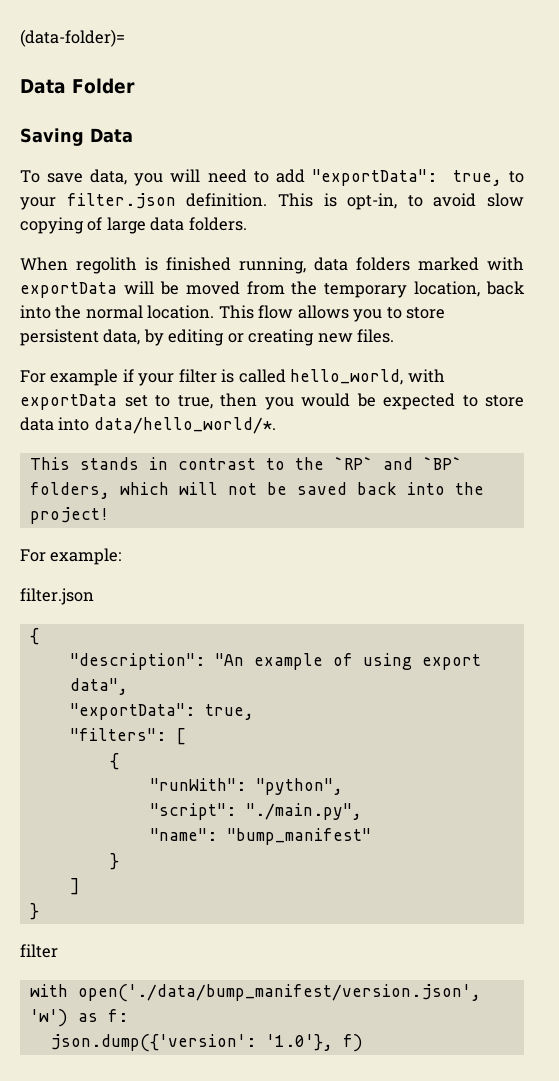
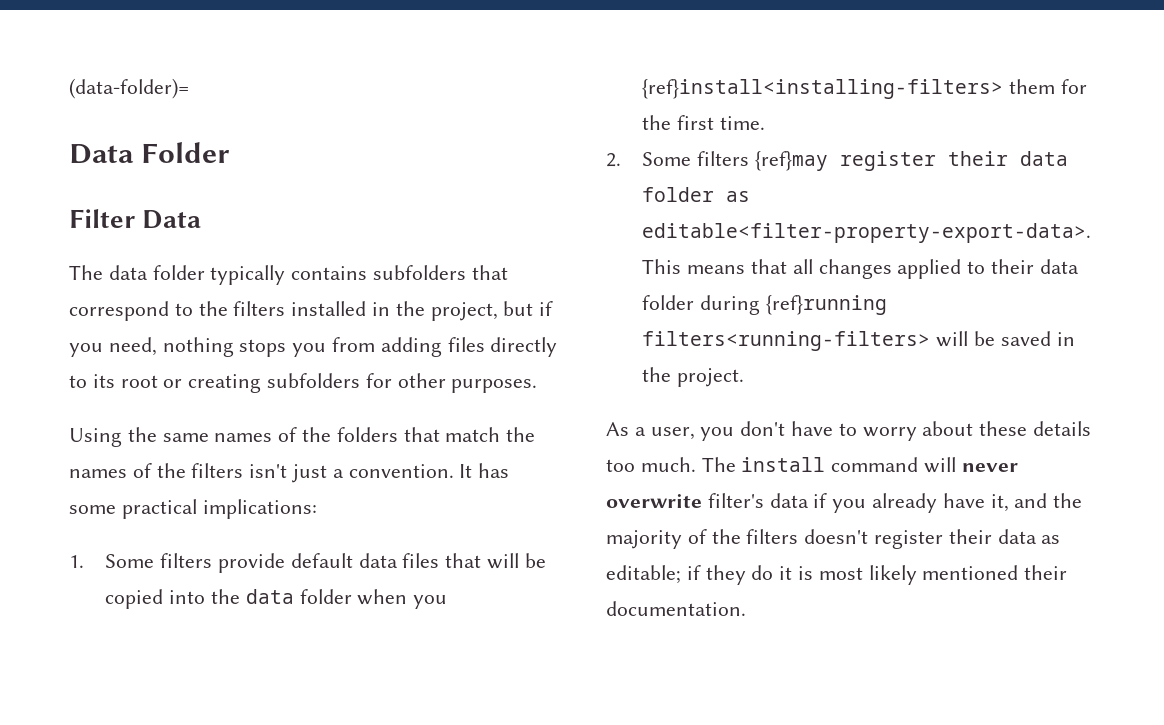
- Saving Data
+ Filter Data
- To save data, you will need to add "exportData": true, to your filter.json definition. This is opt-in, to avoid slow copying of large data folders.
- When regolith is finished running, data folders marked with exportData will be moved from the temporary location, back into the normal location. This flow allows you to store persistent data, by editing or creating new files.
- For example if your filter is called hello_world, with exportData set to true, then you would be expected to store data into data/hello_world/*.
- This stands in contrast to the `RP` and `BP` folders, which will not be saved back into the project!
- For example:
- filter.json
- {
- "description": "An example of using export data",
- "exportData": true,
- "filters": [
- {
- "runWith": "python",
- "script": "./main.py",
- "name": "bump_manifest"
- }
- ]
- }
- filter
- with open('./data/bump_manifest/version.json', 'w') as f:
- json.dump({'version': '1.0'}, f)
+ The data folder typically contains subfolders that correspond to the filters installed in the project, but if you need, nothing stops you from adding files directly to its root or creating subfolders for other purposes.
+ Using the same names of the folders that match the names of the filters isn't just a convention. It has some practical implications:
+ 1. Some filters provide default data files that will be copied into the data folder when you {ref}install<installing-filters> them for the first time.
+ 2. Some filters {ref}may register their data folder as editable<filter-property-export-data>. This means that all changes applied to their data folder during {ref}running filters<running-filters> will be saved in the project.
+ As a user, you don't have to worry about these details too much. The install command will never overwrite filter's data if you already have it, and the majority of the filters doesn't register their data as editable; if they do it is most likely mentioned their documentation.

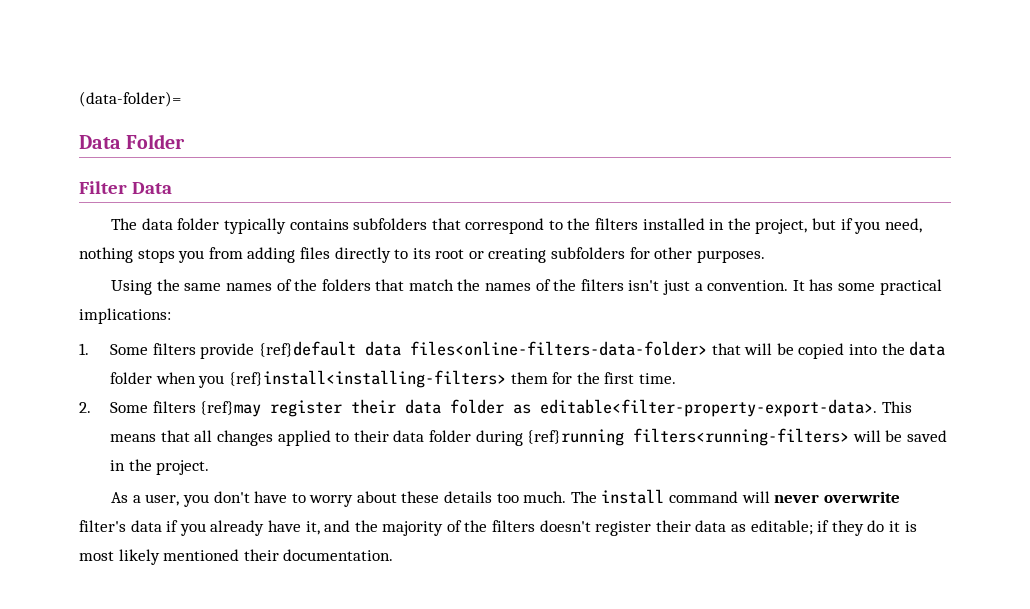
- 1. Some filters provide default data files that will be copied into the data folder when you {ref}install<installing-filters> them for the first time.
+ 1. Some filters provide {ref}default data files<online-filters-data-folder> that will be copied into the data folder when you {ref}install<installing-filters> them for the first time.

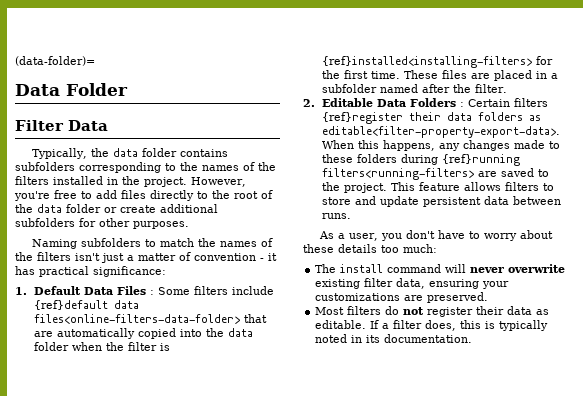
- The data folder typically contains subfolders that correspond to the filters installed in the project, but if you need, nothing stops you from adding files directly to its root or creating subfolders for other purposes.
- Using the same names of the folders that match the names of the filters isn't just a convention. It has some practical implications:
- 1. Some filters provide {ref}default data files<online-filters-data-folder> that will be copied into the data folder when you {ref}install<installing-filters> them for the first time.
- 2. Some filters {ref}may register their data folder as editable<filter-property-export-data>.
+ Typically, the data folder contains subfolders corresponding to the names of the filters installed in the project. However, you're free to add files directly to the root of the data folder or create additional subfolders for other purposes.
+ Naming subfolders to match the names of the filters isn't just a matter of convention - it has practical significance:
+ 1. Default Data Files : Some filters include {ref}default data files<online-filters-data-folder> that are automatically copied into the data folder when the filter is {ref}installed<installing-filters> for the first time. These files are placed in a subfolder named after the filter.
+ 2. Editable Data Folders : Certain filters {ref}register their data folders as editable<filter-property-export-data>.
- This means that all changes applied to their data folder during {ref}running filters<running-filters> will be saved in the project.
+ When this happens, any changes made to these folders during {ref}running filters<running-filters> are saved to the project. This feature allows filters to store and update persistent data between runs.
- As a user, you don't have to worry about these details too much. The install command will never overwrite filter's data if you already have it, and the majority of the filters doesn't register their data as editable; if they do it is most likely mentioned their documentation.
+ As a user, you don't have to worry about these details too much:
+ The install command will never overwrite existing filter data, ensuring your customizations are preserved.
+ Most filters do not register their data as editable. If a filter does, this is typically noted in its documentation.

